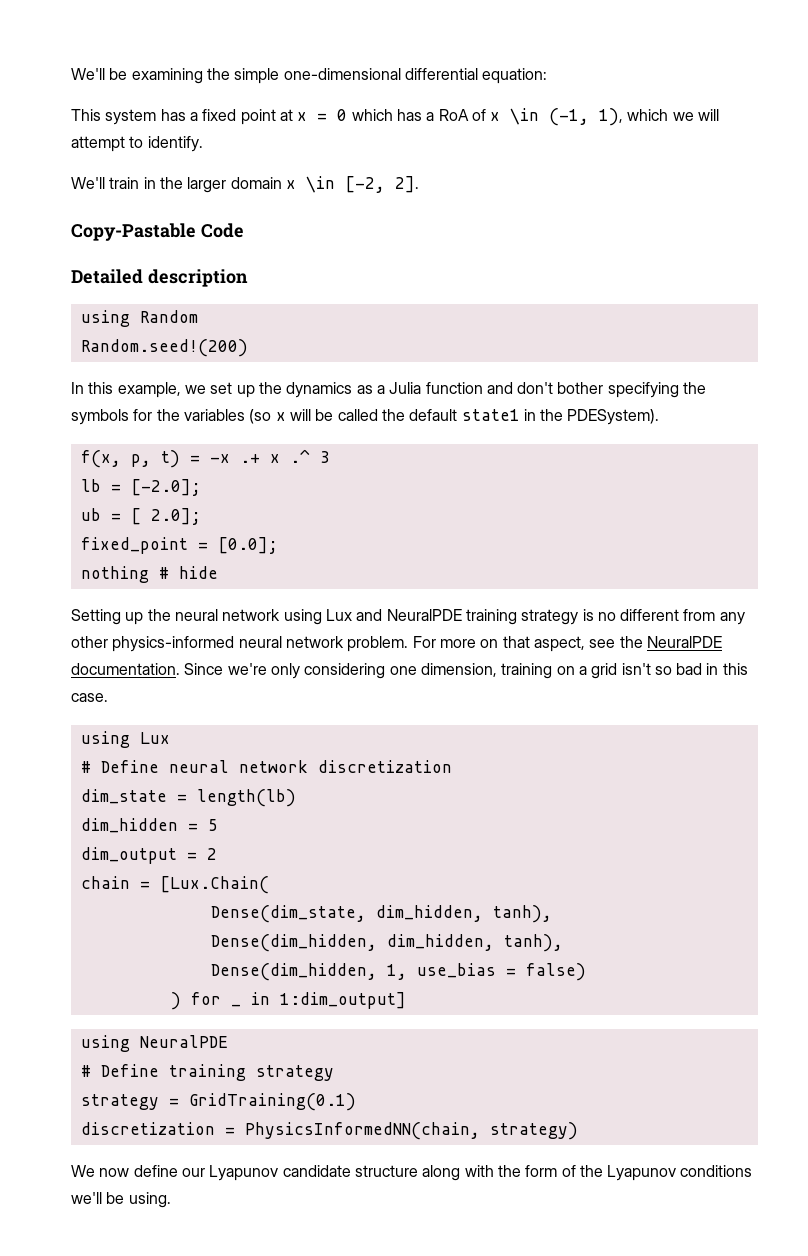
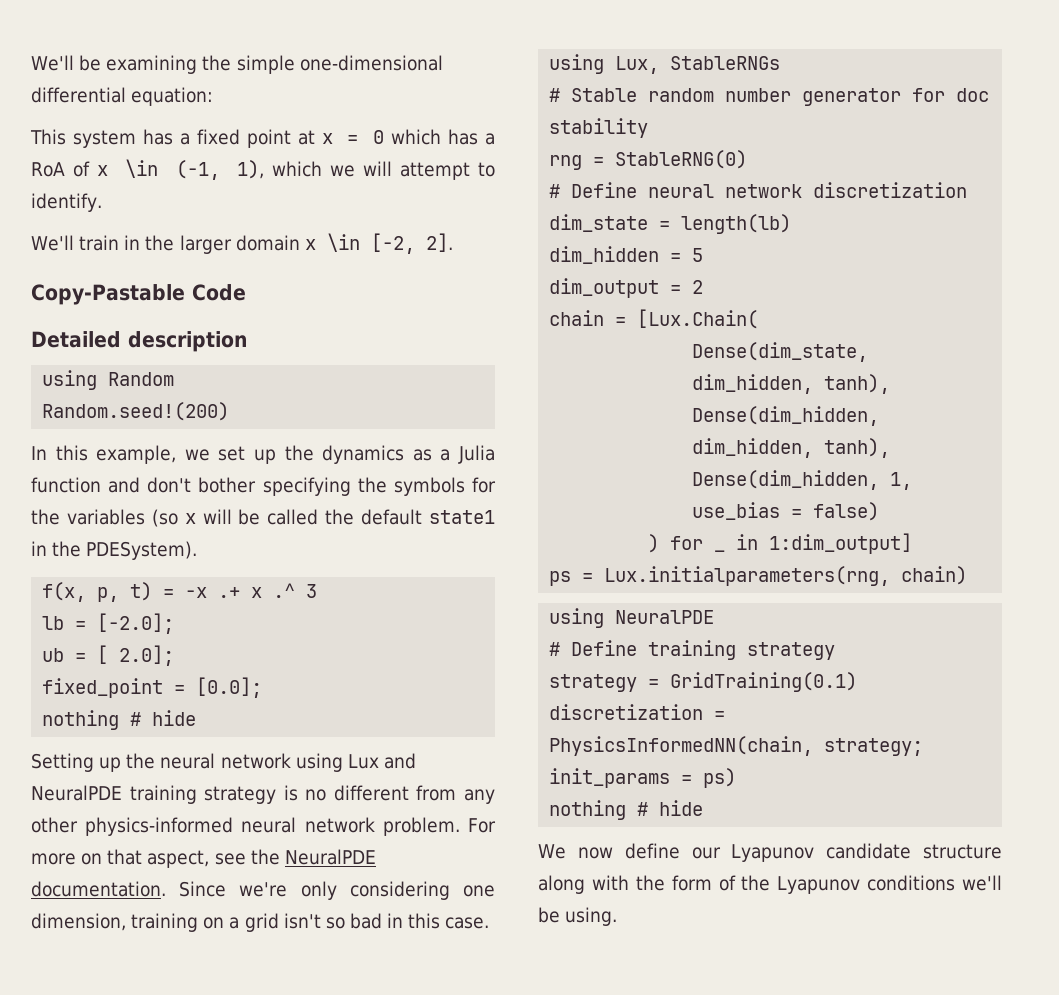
  Since we're only considering one dimension, training on a grid isn't so bad in this case.
- using Lux
+ using Lux, StableRNGs
+ # Stable random number generator for doc stability
+ rng = StableRNG(0)
+ ps = Lux.initialparameters(rng, chain)
- discretization = PhysicsInformedNN(chain, strategy)
+ discretization = PhysicsInformedNN(chain, strategy; init_params = ps)
+ nothing # hide

